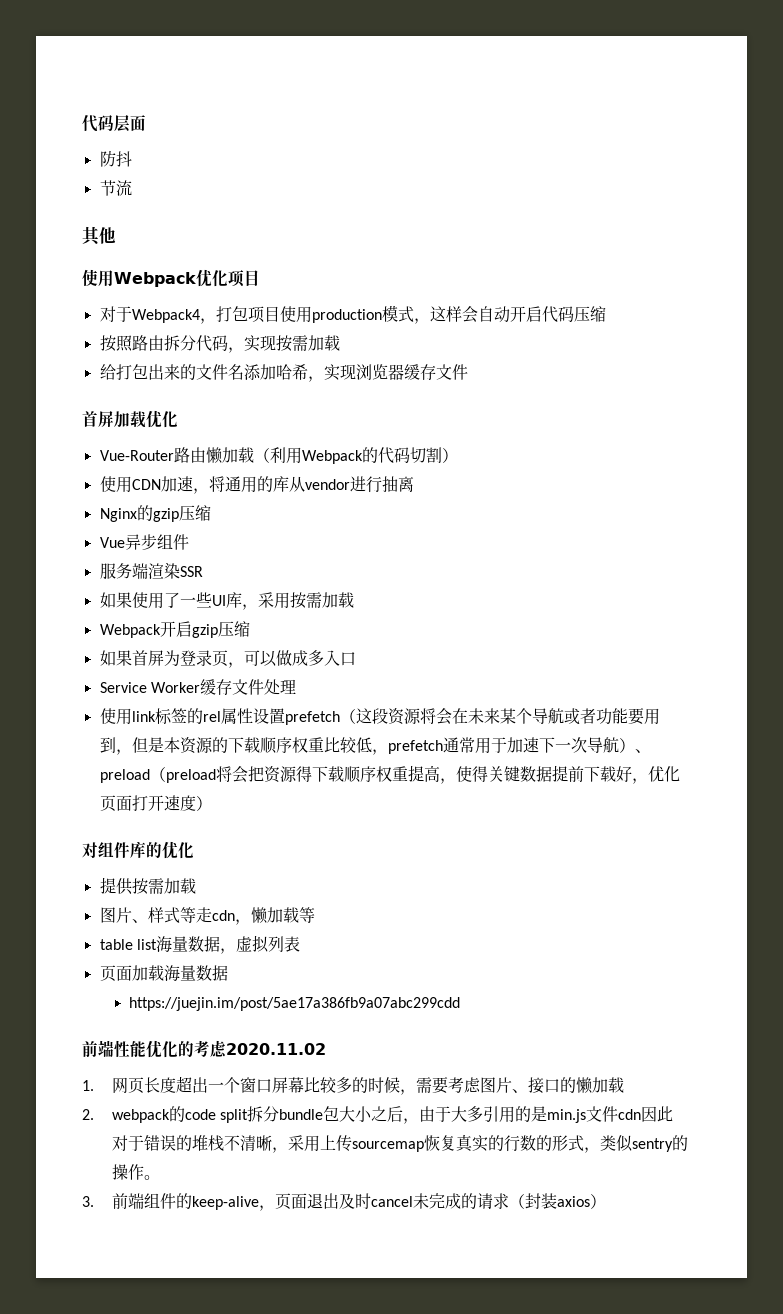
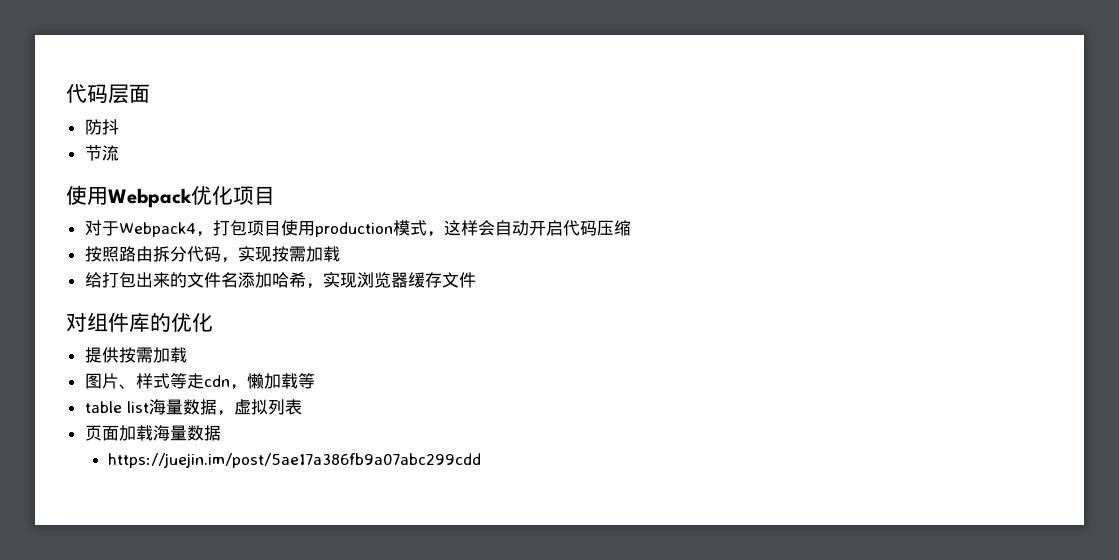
- 其他
- 首屏加载优化
- Vue-Router路由懒加载（利用Webpack的代码切割）
- 使用CDN加速，将通用的库从vendor进行抽离
- Nginx的gzip压缩
- Vue异步组件
- 服务端渲染SSR
- 如果使用了一些UI库，采用按需加载
- Webpack开启gzip压缩
- 如果首屏为登录页，可以做成多入口
- Service Worker缓存文件处理
- 使用link标签的rel属性设置prefetch（这段资源将会在未来某个导航或者功能要用到，但是本资源的下载顺序权重比较低，prefetch通常用于加速下一次导航）、preload（preload将会把资源得下载顺序权重提高，使得关键数据提前下载好，优化页面打开速度）
- 前端性能优化的考虑2020.11.02
- 1.网页长度超出一个窗口屏幕比较多的时候，需要考虑图片、接口的懒加载
- 2. webpack的code split拆分bundle包大小之后，由于大多引用的是min.js文件cdn因此对于错误的堆栈不清晰，采用上传sourcemap恢复真实的行数的形式，类似sentry的操作。
- 3.前端组件的keep-alive，页面退出及时cancel未完成的请求（封装axios）

